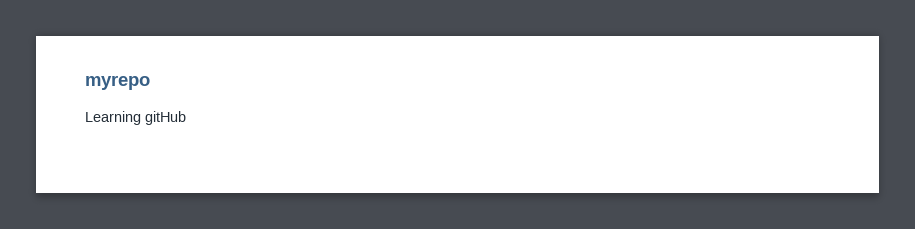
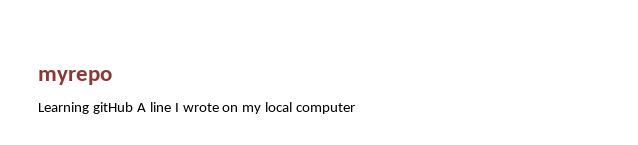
- Learning gitHub
+ Learning gitHub A line I wrote on my local computer

